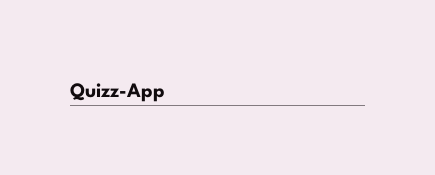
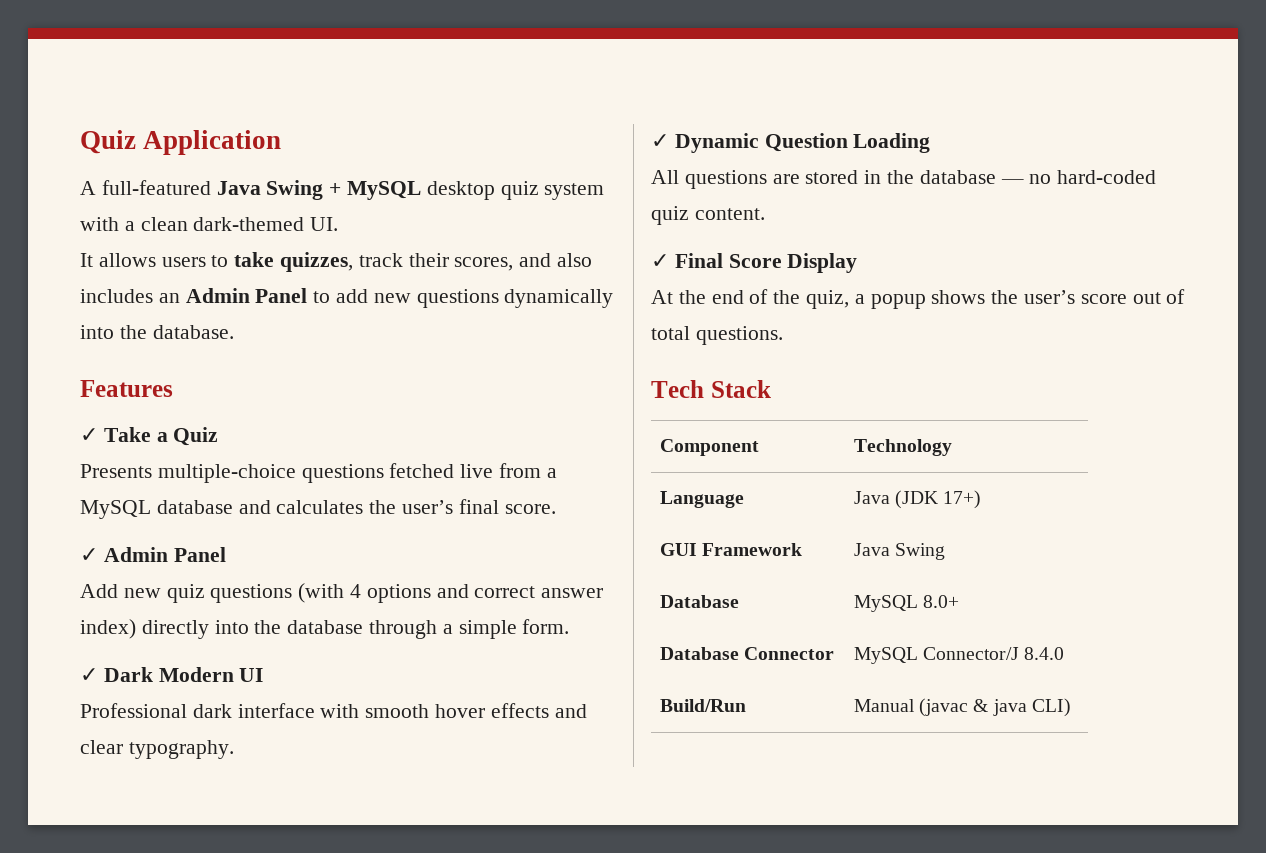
- Quizz-App
+ Quiz Application
+ A full-featured Java Swing + MySQL desktop quiz system with a clean dark-themed UI.
+ It allows users to take quizzes, track their scores, and also includes an Admin Panel to add new questions dynamically into the database.
+ Features
+ ✓ Take a Quiz
+ Presents multiple-choice questions fetched live from a MySQL database and calculates the user’s final score.
+ ✓ Admin Panel
+ Add new quiz questions (with 4 options and correct answer index) directly into the database through a simple form.
+ ✓ Dark Modern UI
+ Professional dark interface with smooth hover effects and clear typography.
+ ✓ Dynamic Question Loading
+ All questions are stored in the database — no hard-coded quiz content.
+ ✓ Final Score Display
+ At the end of the quiz, a popup shows the user’s score out of total questions.
+ Tech Stack
+ Component | Technology
+ Language | Java (JDK 17+)
+ GUI Framework | Java Swing
+ Database | MySQL 8.0+
+ Database Connector | MySQL Connector/J 8.4.0
+ Build/Run | Manual (javac & java CLI)

